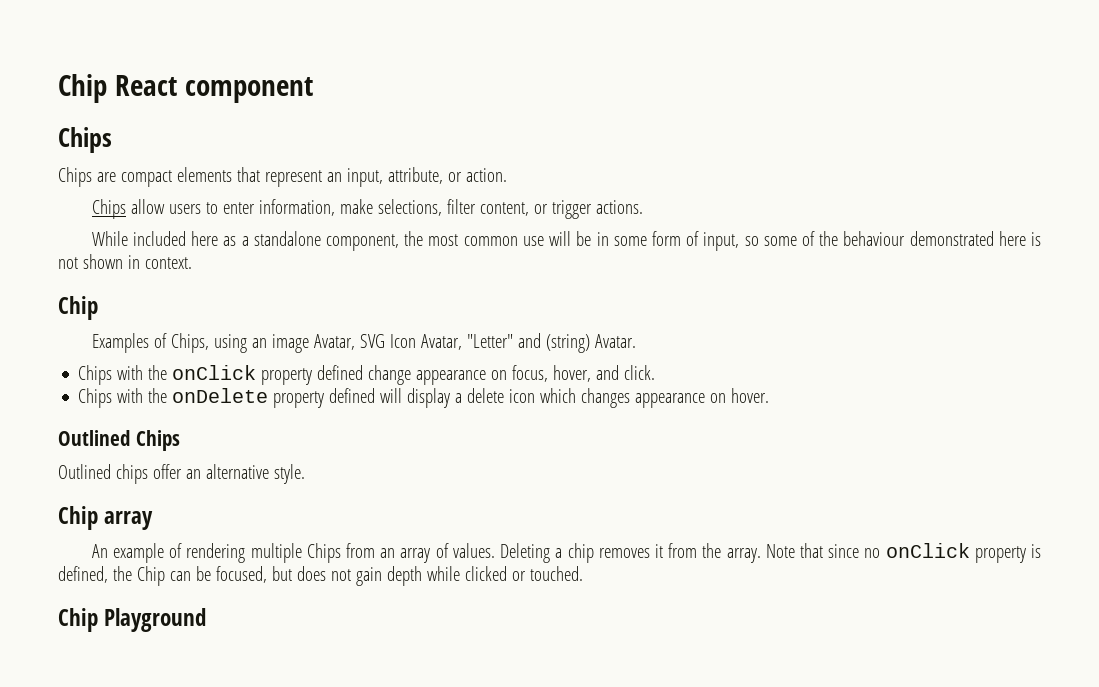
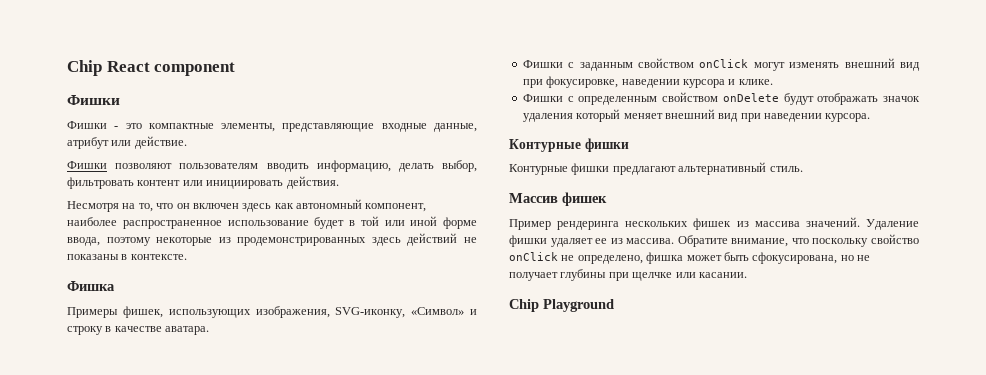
  Chip React component
- Chips
- Chips are compact elements that represent an input, attribute, or action.
- Chips allow users to enter information, make selections, filter content, or trigger actions.
- While included here as a standalone component, the most common use will be in some form of input, so some of the behaviour demonstrated here is not shown in context.
- Chip
- Examples of Chips, using an image Avatar, SVG Icon Avatar, "Letter" and (string) Avatar.
- Chips with the onClick property defined change appearance on focus, hover, and click.
- Chips with the onDelete property defined will display a delete icon which changes appearance on hover.
- Outlined Chips
- Outlined chips offer an alternative style.
- Chip array
- An example of rendering multiple Chips from an array of values. Deleting a chip removes it from the array. Note that since no onClick property is defined, the Chip can be focused, but does not gain depth while clicked or touched.
+ Фишки
+ Фишки - это компактные элементы, представляющие входные данные, атрибут или действие.
+ Фишки позволяют пользователям вводить информацию, делать выбор, фильтровать контент или инициировать действия.
+ Несмотря на то, что он включен здесь как автономный компонент, наиболее распространенное использование будет в той или иной форме ввода, поэтому некоторые из продемонстрированных здесь действий не показаны в контексте.
+ Фишка
+ Примеры фишек, использующих изображения, SVG-иконку, «Символ» и строку в качестве аватара.
+ Фишки с заданным свойством onClick могут изменять внешний вид при фокусировке, наведении курсора и клике.
+ Фишки с определенным свойством onDelete будут отображать значок удаления который меняет внешний вид при наведении курсора.
+ Контурные фишки
+ Контурные фишки предлагают альтернативный стиль.
+ Массив фишек
+ Пример рендеринга нескольких фишек из массива значений. Удаление фишки удаляет ее из массива. Обратите внимание, что поскольку свойство onClick не определено, фишка может быть сфокусирована, но не получает глубины при щелчке или касании.

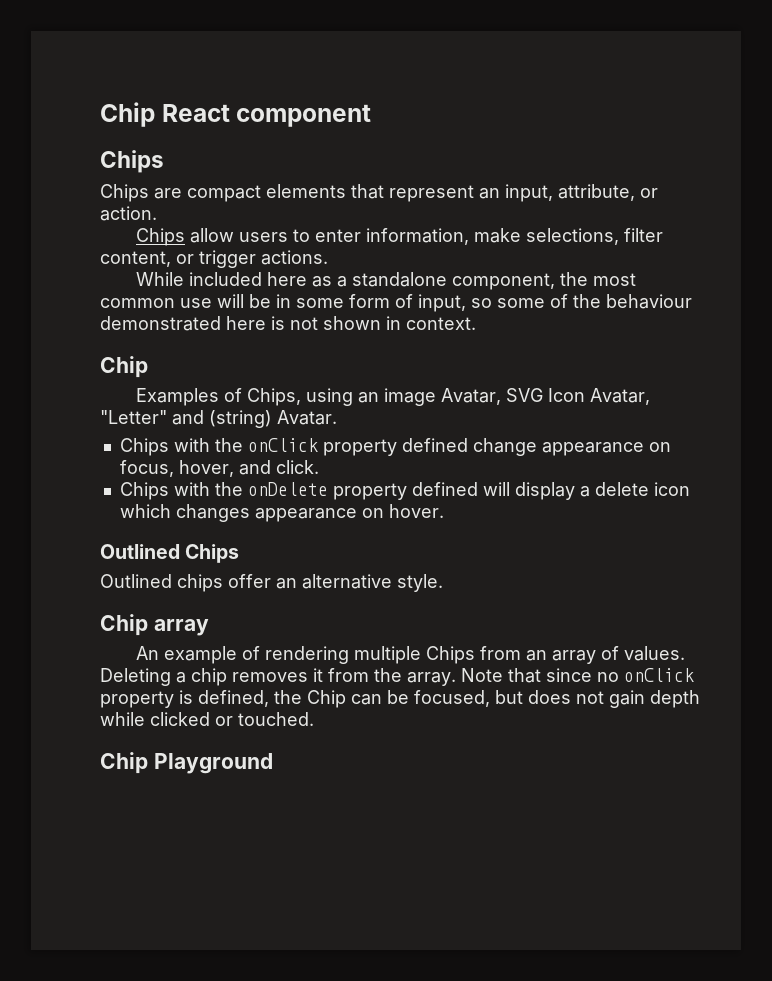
  Chip React component
- Фишки
- Фишки - это компактные элементы, представляющие входные данные, атрибут или действие.
- Фишки позволяют пользователям вводить информацию, делать выбор, фильтровать контент или инициировать действия.
- Несмотря на то, что он включен здесь как автономный компонент, наиболее распространенное использование будет в той или иной форме ввода, поэтому некоторые из продемонстрированных здесь действий не показаны в контексте.
- Фишка
- Примеры фишек, использующих изображения, SVG-иконку, «Символ» и строку в качестве аватара.
- Фишки с заданным свойством onClick могут изменять внешний вид при фокусировке, наведении курсора и клике.
- Фишки с определенным свойством onDelete будут отображать значок удаления который меняет внешний вид при наведении курсора.
- Контурные фишки
- Контурные фишки предлагают альтернативный стиль.
- Массив фишек
- Пример рендеринга нескольких фишек из массива значений. Удаление фишки удаляет ее из массива. Обратите внимание, что поскольку свойство onClick не определено, фишка может быть сфокусирована, но не получает глубины при щелчке или касании.
+ Chips
+ Chips are compact elements that represent an input, attribute, or action.
+ Chips allow users to enter information, make selections, filter content, or trigger actions.
+ While included here as a standalone component, the most common use will be in some form of input, so some of the behaviour demonstrated here is not shown in context.
+ Chip
+ Examples of Chips, using an image Avatar, SVG Icon Avatar, "Letter" and (string) Avatar.
+ Chips with the onClick property defined change appearance on focus, hover, and click.
+ Chips with the onDelete property defined will display a delete icon which changes appearance on hover.
+ Outlined Chips
+ Outlined chips offer an alternative style.
+ Chip array
+ An example of rendering multiple Chips from an array of values. Deleting a chip removes it from the array. Note that since no onClick property is defined, the Chip can be focused, but does not gain depth while clicked or touched.

